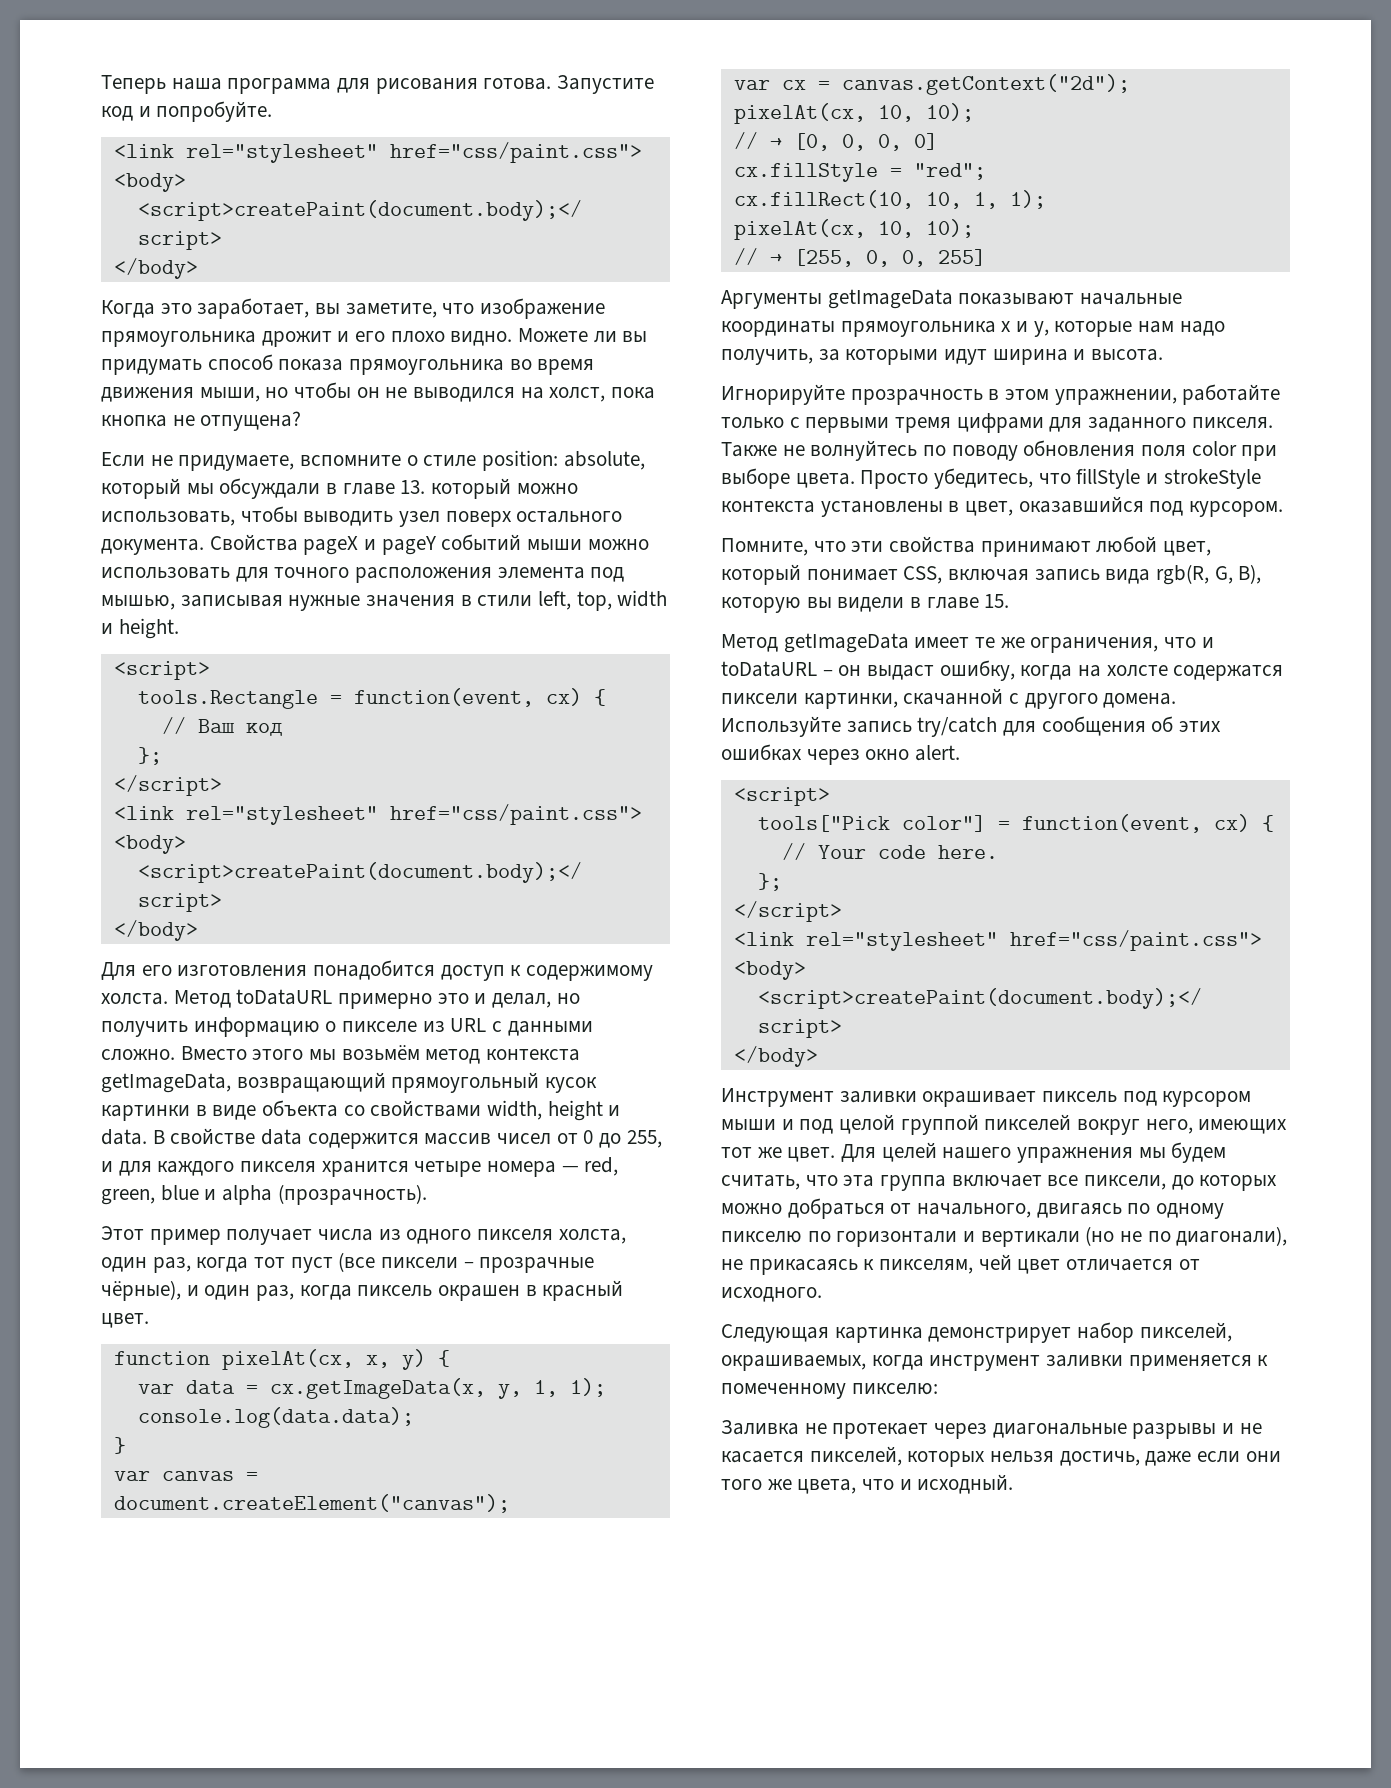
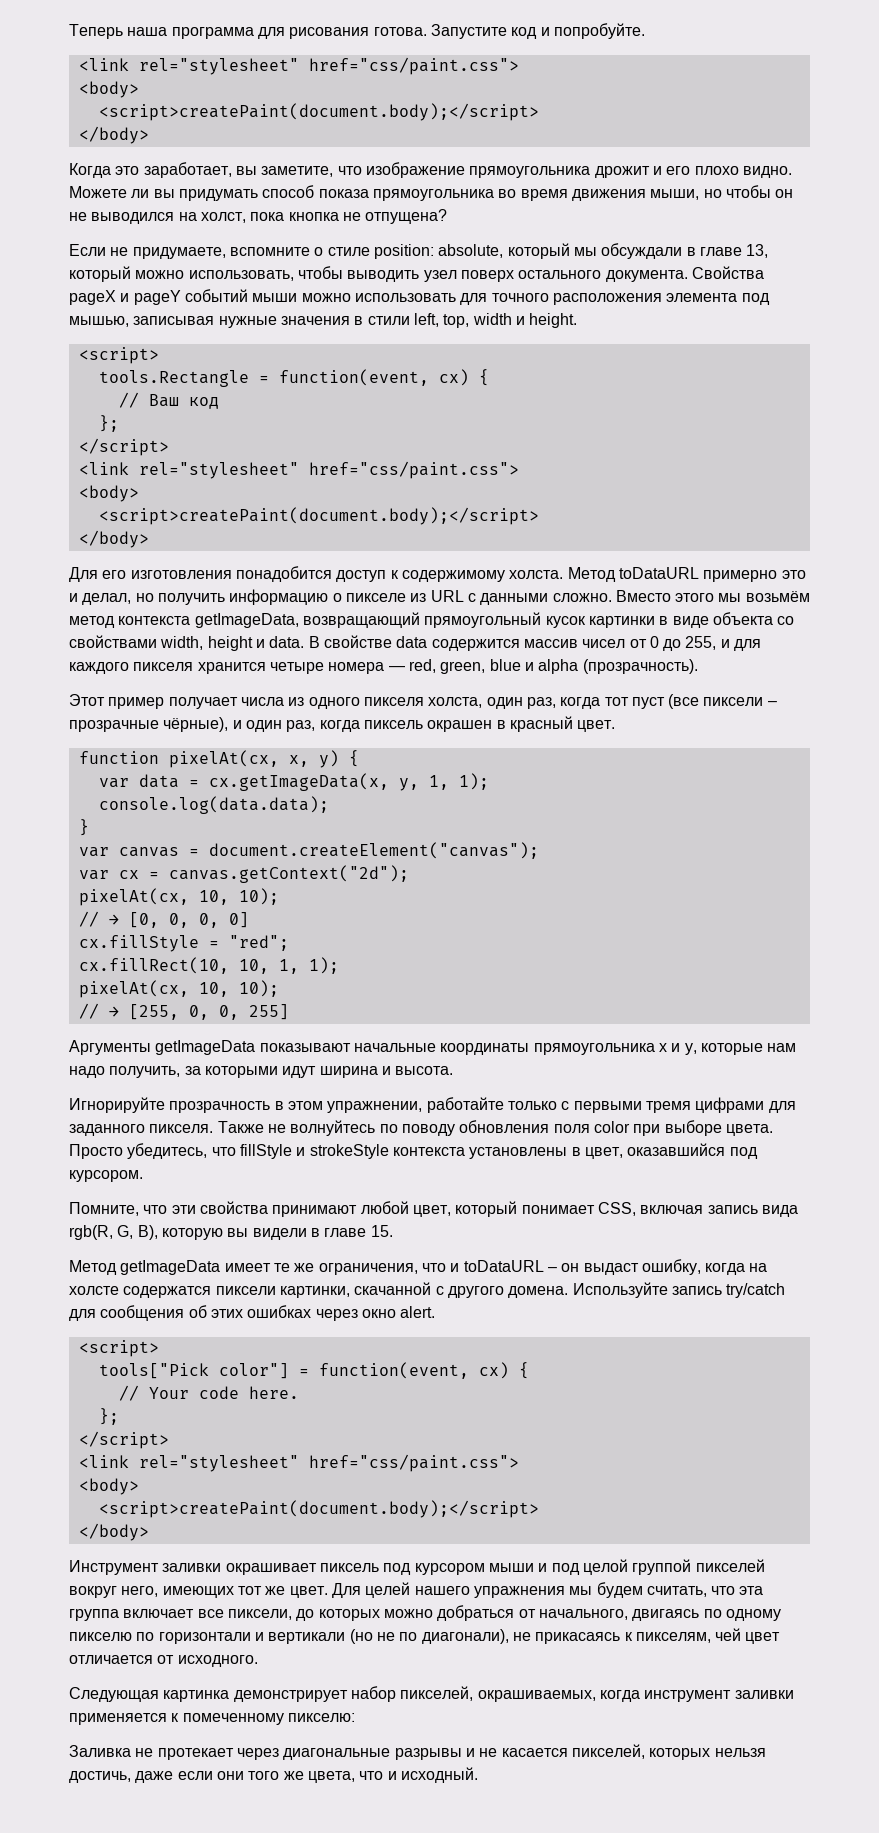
- Если не придумаете, вспомните о стиле position: absolute, который мы обсуждали в главе 13. который можно использовать, чтобы выводить узел поверх остального документа.
+ Если не придумаете, вспомните о стиле position: absolute, который мы обсуждали в главе 13, который можно использовать, чтобы выводить узел поверх остального документа.

